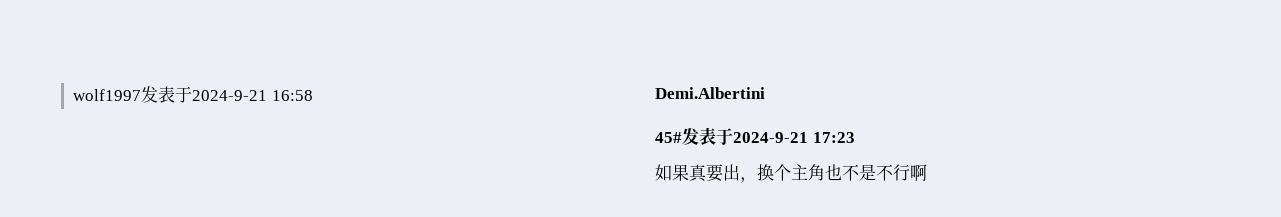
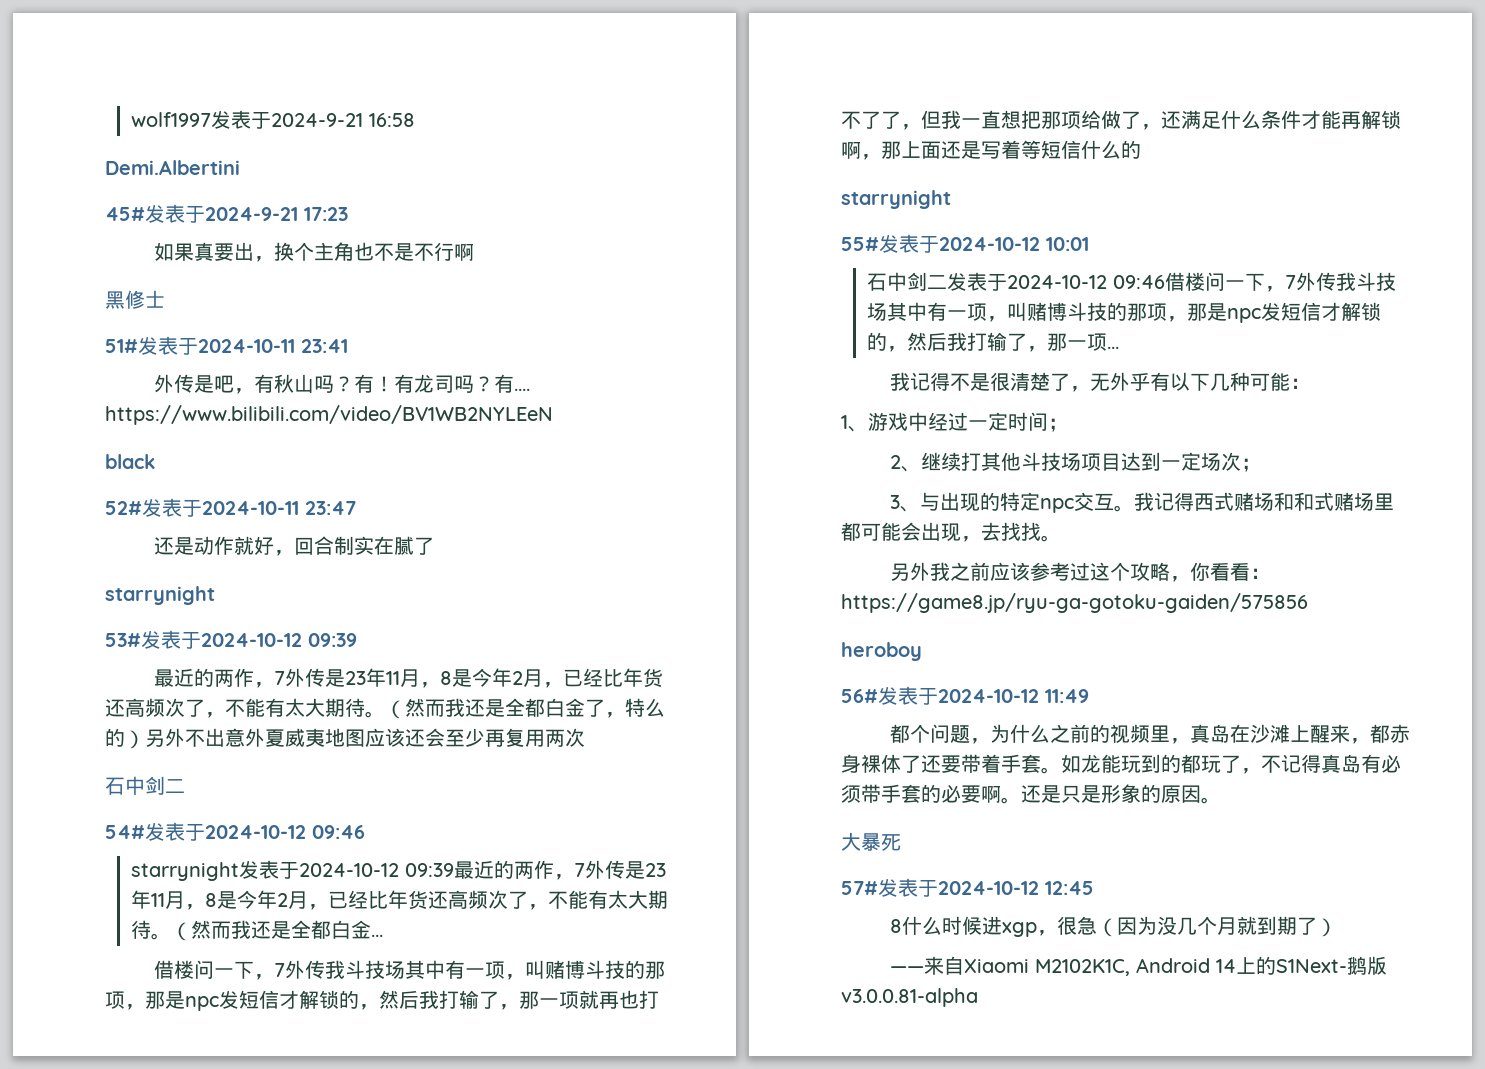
+ 黑修士
+ 51#发表于2024-10-11 23:41
+ 外传是吧，有秋山吗？有！有龙司吗？有.... https://www.bilibili.com/video/BV1WB2NYLEeN
+ black
+ 52#发表于2024-10-11 23:47
+ 还是动作就好，回合制实在腻了
+ starrynight
+ 53#发表于2024-10-12 09:39
+ 最近的两作，7外传是23年11月，8是今年2月，已经比年货还高频次了，不能有太大期待。（然而我还是全都白金了，特么的）另外不出意外夏威夷地图应该还会至少再复用两次
+ 石中剑二
+ 54#发表于2024-10-12 09:46
+ starrynight发表于2024-10-12 09:39最近的两作，7外传是23年11月，8是今年2月，已经比年货还高频次了，不能有太大期待。（然而我还是全都白金...
+ 借楼问一下，7外传我斗技场其中有一项，叫赌博斗技的那项，那是npc发短信才解锁的，然后我打输了，那一项就再也打不了了，但我一直想把那项给做了，还满足什么条件才能再解锁啊，那上面还是写着等短信什么的
+ starrynight
+ 55#发表于2024-10-12 10:01
+ 石中剑二发表于2024-10-12 09:46借楼问一下，7外传我斗技场其中有一项，叫赌博斗技的那项，那是npc发短信才解锁的，然后我打输了，那一项...
+ 我记得不是很清楚了，无外乎有以下几种可能：
+ 1、游戏中经过一定时间；
+ 2、继续打其他斗技场项目达到一定场次；
+ 3、与出现的特定npc交互。我记得西式赌场和和式赌场里都可能会出现，去找找。
+ 另外我之前应该参考过这个攻略，你看看：https://game8.jp/ryu-ga-gotoku-gaiden/575856
+ heroboy
+ 56#发表于2024-10-12 11:49
+ 都个问题，为什么之前的视频里，真岛在沙滩上醒来，都赤身裸体了还要带着手套。如龙能玩到的都玩了，不记得真岛有必须带手套的必要啊。还是只是形象的原因。
+ 大暴死
+ 57#发表于2024-10-12 12:45
+ 8什么时候进xgp，很急（因为没几个月就到期了）
+ ——来自Xiaomi M2102K1C, Android 14上的S1Next-鹅版v3.0.0.81-alpha

